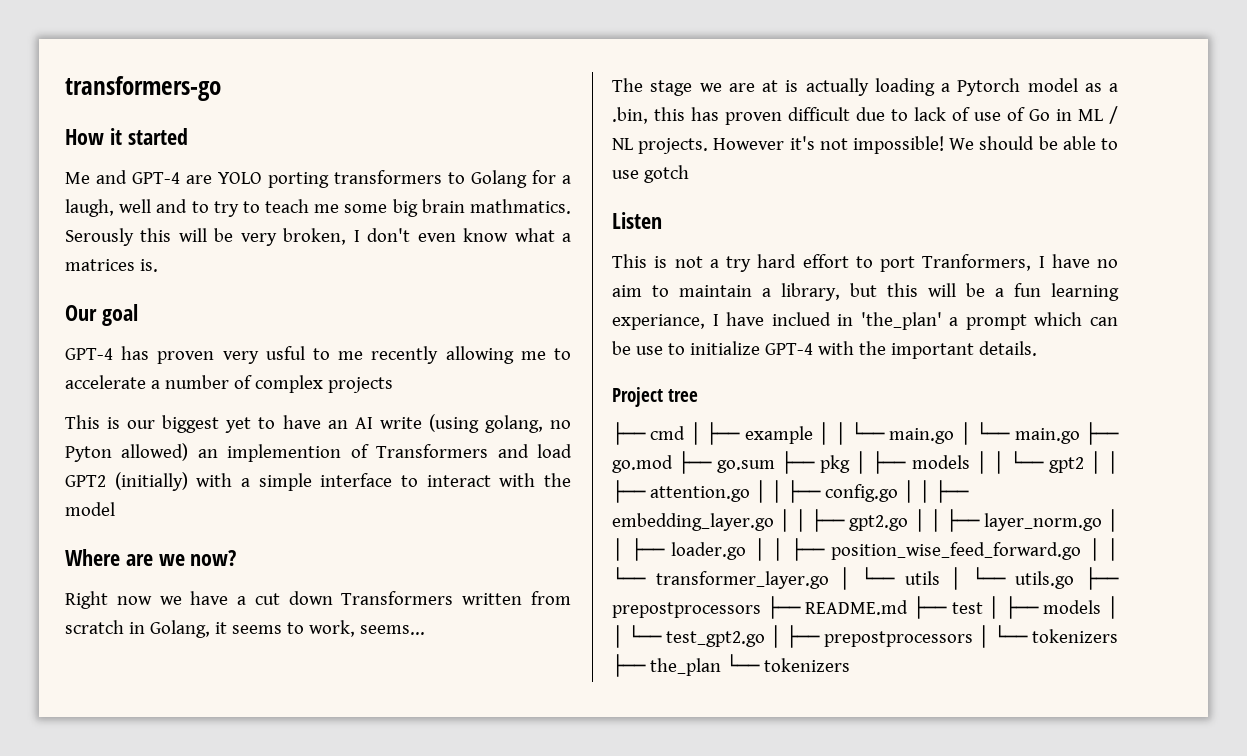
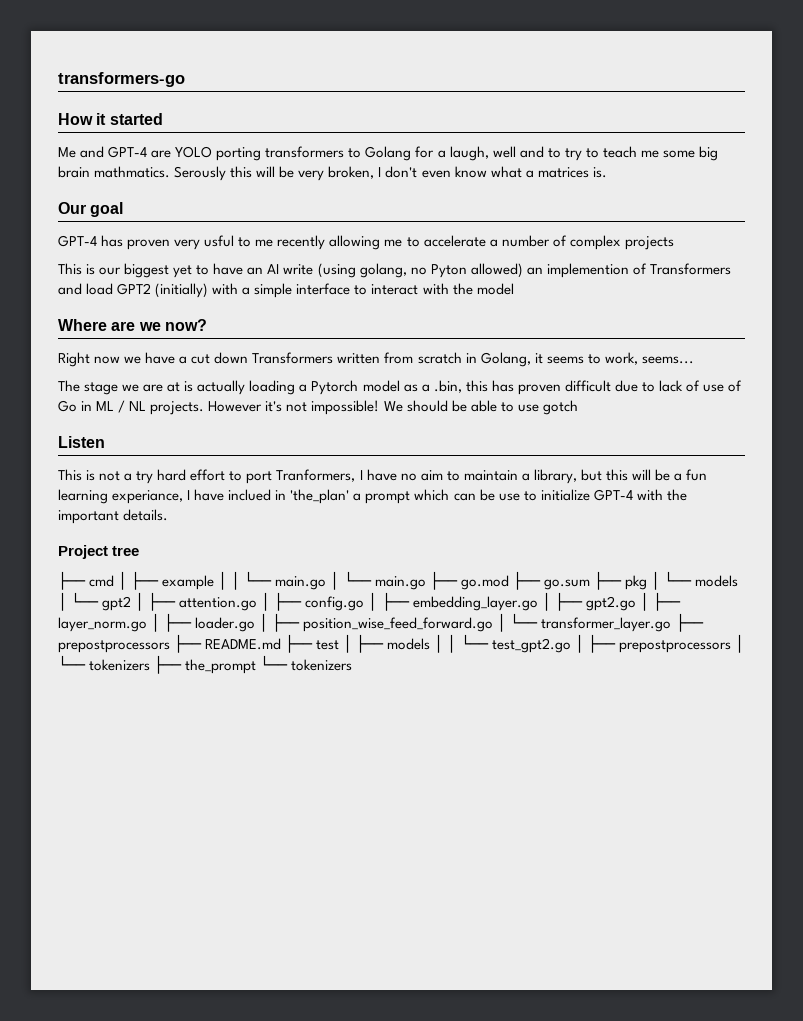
- ├── cmd │ ├── example │ │ └── main.go │ └── main.go ├── go.mod ├── go.sum ├── pkg │ ├── models │ │ └── gpt2 │ │ ├── attention.go │ │ ├── config.go │ │ ├── embedding_layer.go │ │ ├── gpt2.go │ │ ├── layer_norm.go │ │ ├── loader.go │ │ ├── position_wise_feed_forward.go │ │ └── transformer_layer.go │ └── utils │ └── utils.go ├── prepostprocessors ├── README.md ├── test │ ├── models │ │ └── test_gpt2.go │ ├── prepostprocessors │ └── tokenizers ├── the_plan └── tokenizers
+ ├── cmd │ ├── example │ │ └── main.go │ └── main.go ├── go.mod ├── go.sum ├── pkg │ └── models │ └── gpt2 │ ├── attention.go │ ├── config.go │ ├── embedding_layer.go │ ├── gpt2.go │ ├── layer_norm.go │ ├── loader.go │ ├── position_wise_feed_forward.go │ └── transformer_layer.go ├── prepostprocessors ├── README.md ├── test │ ├── models │ │ └── test_gpt2.go │ ├── prepostprocessors │ └── tokenizers ├── the_prompt └── tokenizers

